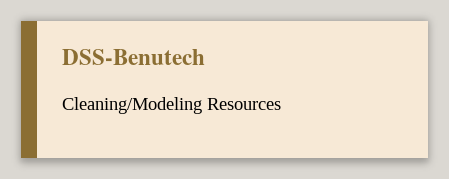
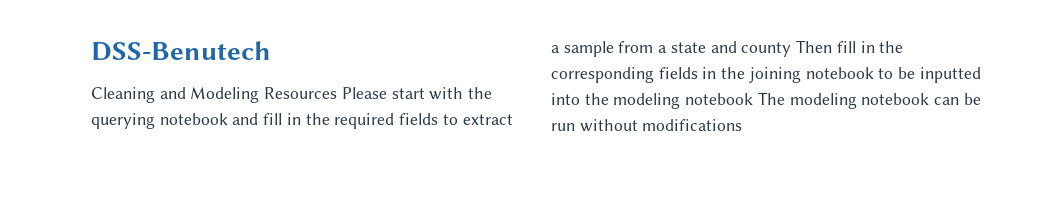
- Cleaning/Modeling Resources
+ Cleaning and Modeling Resources Please start with the querying notebook and fill in the required fields to extract a sample from a state and county Then fill in the corresponding fields in the joining notebook to be inputted into the modeling notebook The modeling notebook can be run without modifications

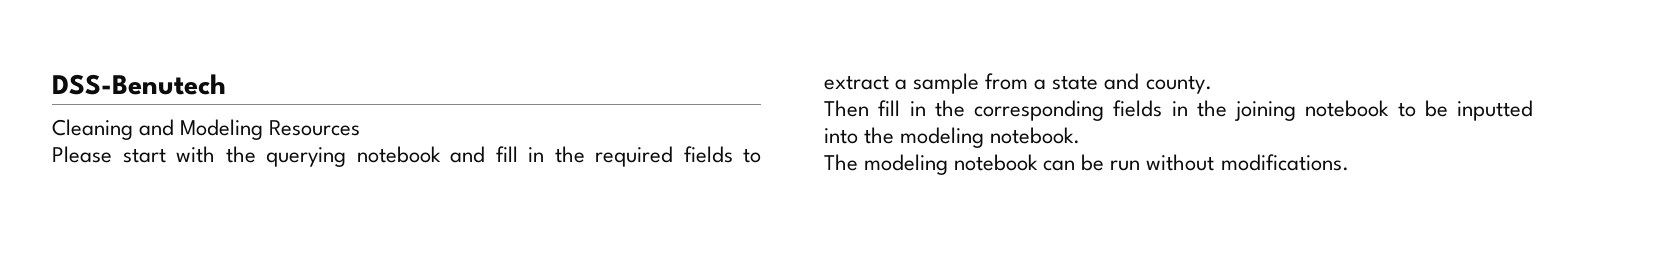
- Cleaning and Modeling Resources Please start with the querying notebook and fill in the required fields to extract a sample from a state and county Then fill in the corresponding fields in the joining notebook to be inputted into the modeling notebook The modeling notebook can be run without modifications
+ Cleaning and Modeling Resources
+ Please start with the querying notebook and fill in the required fields to extract a sample from a state and county.
+ Then fill in the corresponding fields in the joining notebook to be inputted into the modeling notebook.
+ The modeling notebook can be run without modifications.

